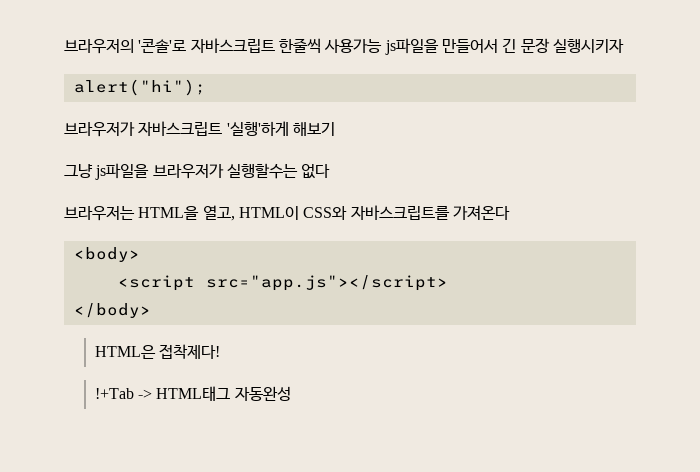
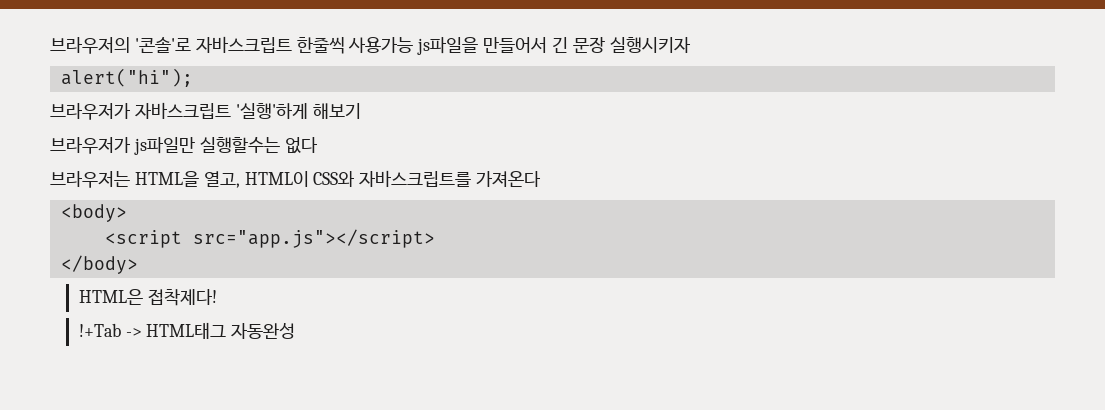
- 그냥 js파일을 브라우저가 실행할수는 없다
+ 브라우저가 js파일만 실행할수는 없다

